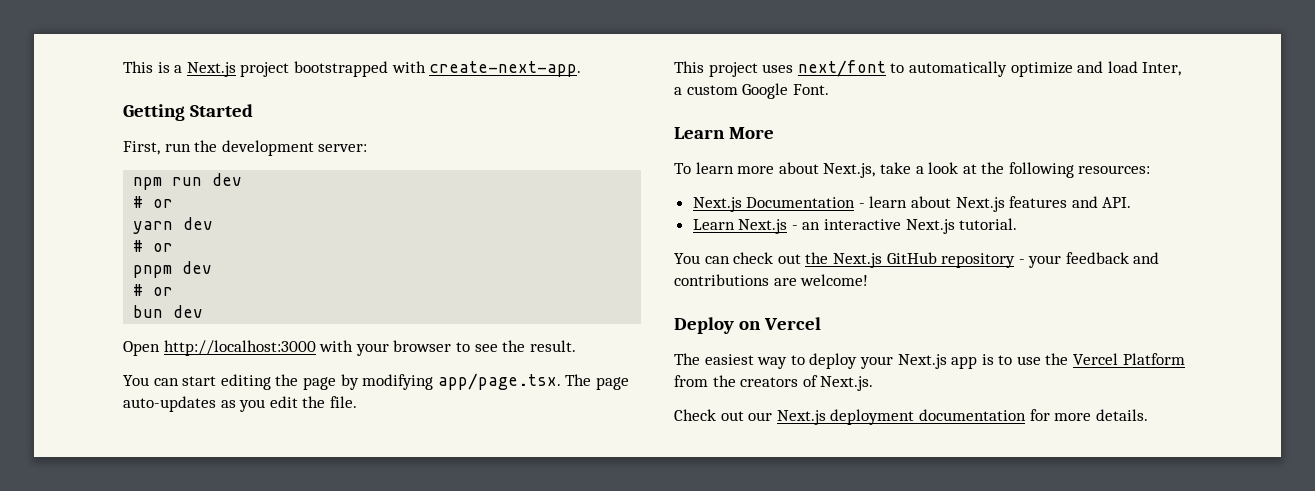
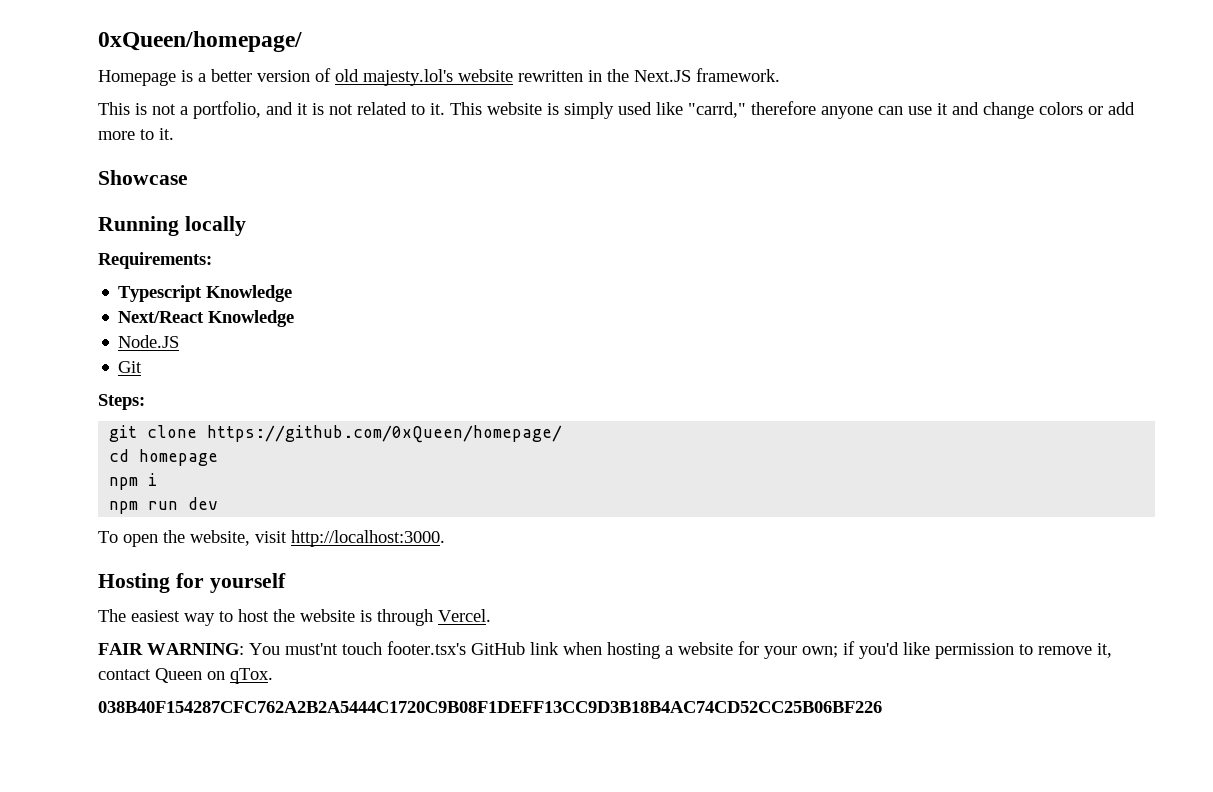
- This is a Next.js project bootstrapped with create-next-app.
- Getting Started
- First, run the development server:
+ 0xQueen/homepage/
+ Homepage is a better version of old majesty.lol's website rewritten in the Next.JS framework.
+ This is not a portfolio, and it is not related to it. This website is simply used like "carrd," therefore anyone can use it and change colors or add more to it.
+ Showcase
+ Running locally
+ Requirements:
+ Typescript Knowledge
+ Next/React Knowledge
+ Node.JS
+ Git
+ Steps:
+ git clone https://github.com/0xQueen/homepage/
+ cd homepage
+ npm i
  npm run dev
- # or
- yarn dev
- # or
- pnpm dev
- # or
- bun dev
- Open http://localhost:3000 with your browser to see the result.
- You can start editing the page by modifying app/page.tsx. The page auto-updates as you edit the file.
- This project uses next/font to automatically optimize and load Inter, a custom Google Font.
- Learn More
- To learn more about Next.js, take a look at the following resources:
- Next.js Documentation - learn about Next.js features and API.
- Learn Next.js - an interactive Next.js tutorial.
- You can check out the Next.js GitHub repository - your feedback and contributions are welcome!
- Deploy on Vercel
- The easiest way to deploy your Next.js app is to use the Vercel Platform from the creators of Next.js.
- Check out our Next.js deployment documentation for more details.
+ To open the website, visit http://localhost:3000.
+ Hosting for yourself
+ The easiest way to host the website is through Vercel.
+ FAIR WARNING: You must'nt touch footer.tsx's GitHub link when hosting a website for your own; if you'd like permission to remove it, contact Queen on qTox.
+ 038B40F154287CFC762A2B2A5444C1720C9B08F1DEFF13CC9D3B18B4AC74CD52CC25B06BF226

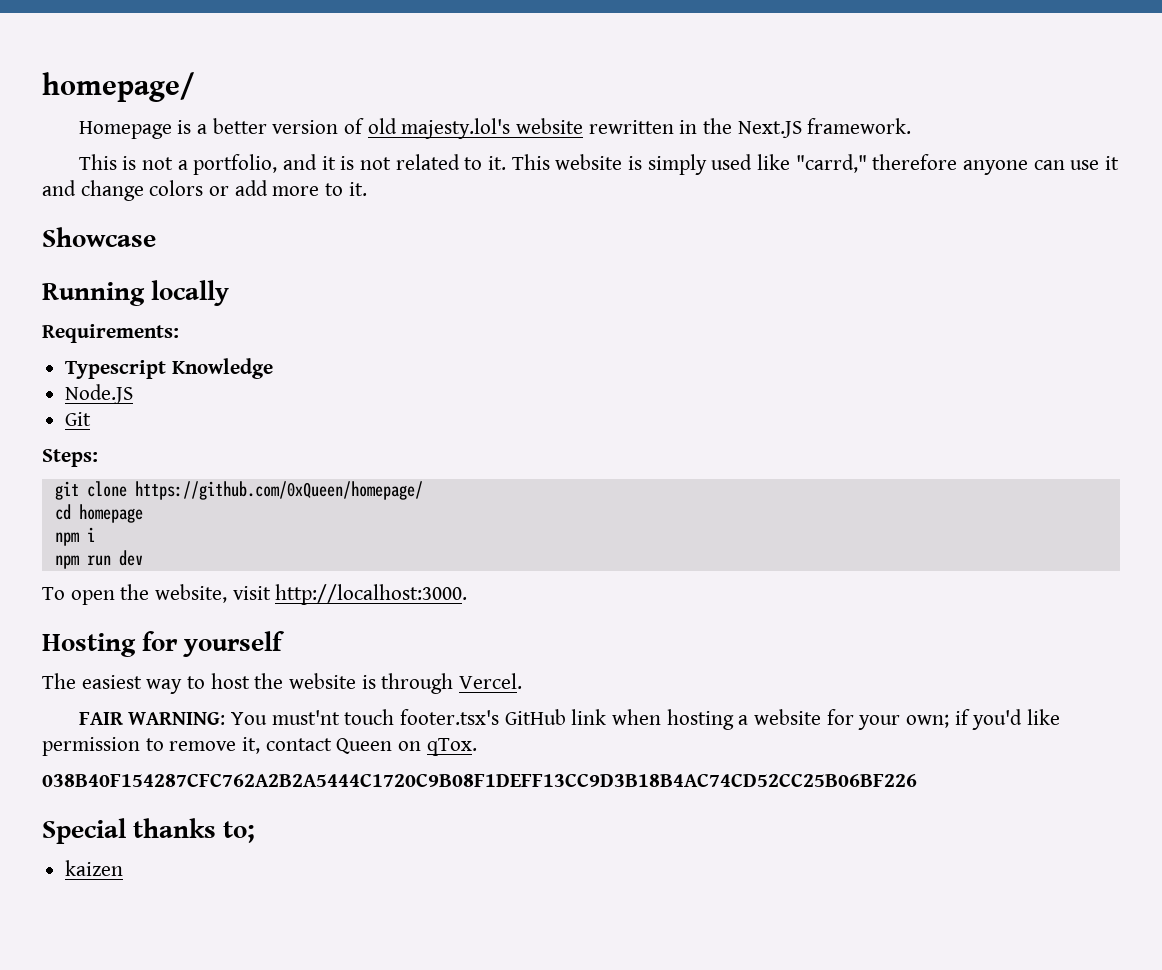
- 0xQueen/homepage/
+ homepage/
- Next/React Knowledge
+ Special thanks to;
+ kaizen

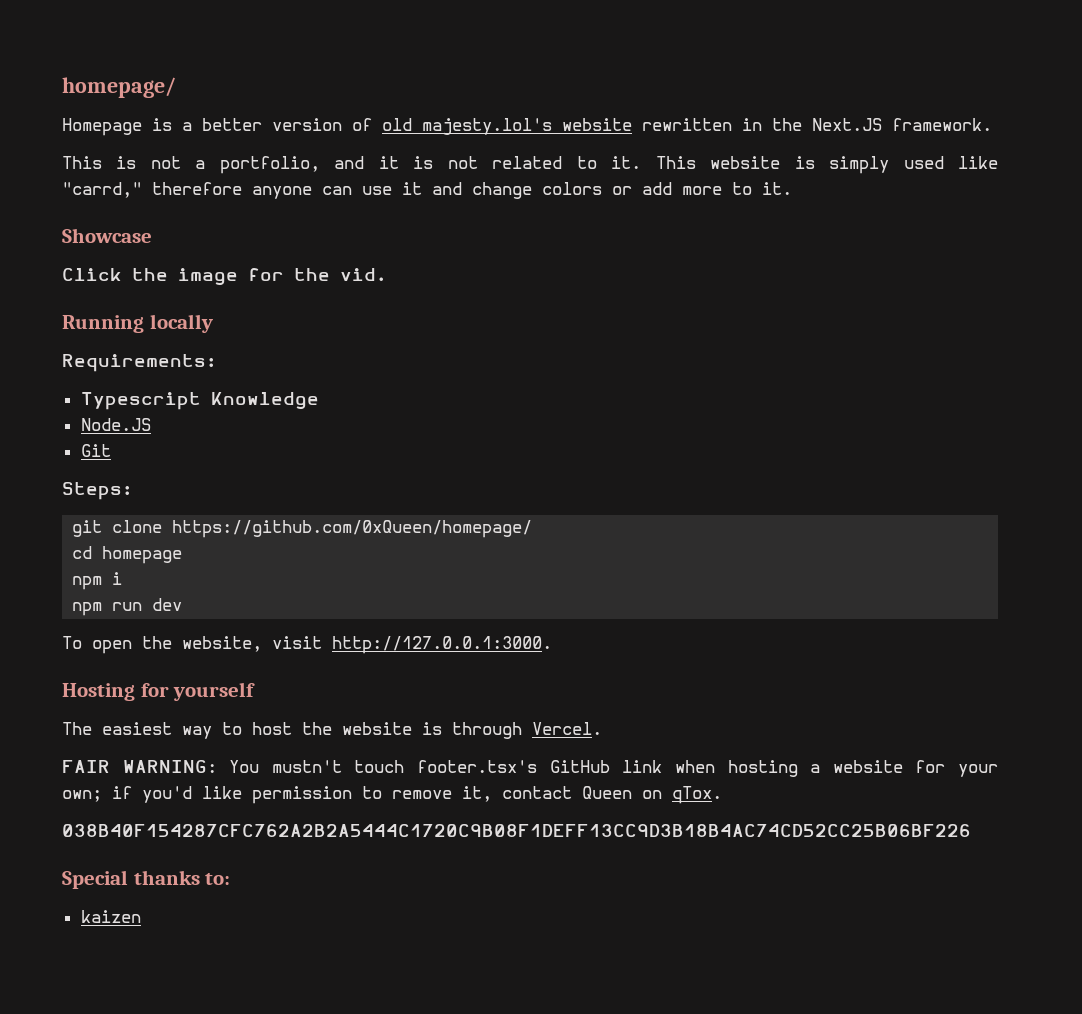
+ Click the image for the vid.
- To open the website, visit http://localhost:3000.
+ To open the website, visit http://127.0.0.1:3000.
- FAIR WARNING: You must'nt touch footer.tsx's GitHub link when hosting a website for your own; if you'd like permission to remove it, contact Queen on qTox.
+ FAIR WARNING: You mustn't touch footer.tsx's GitHub link when hosting a website for your own; if you'd like permission to remove it, contact Queen on qTox.
- Special thanks to;
+ Special thanks to:

